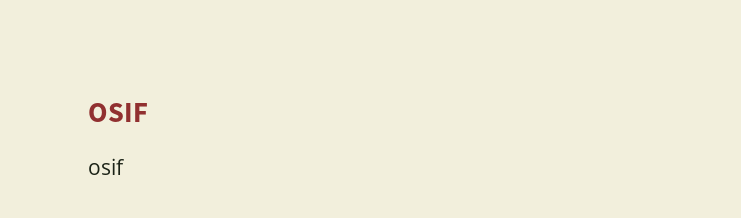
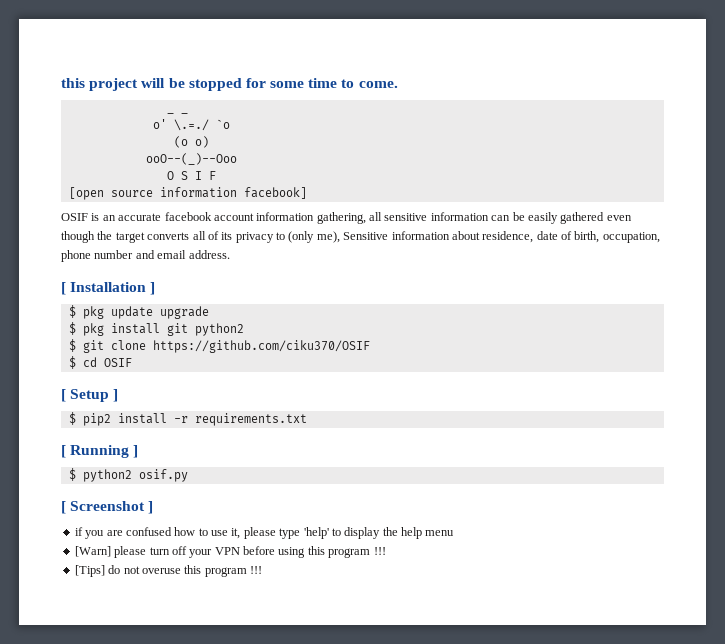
- OSIF
- osif
+ this project will be stopped for some time to come.
+ _ _
+ o' \.=./ `o
+ (o o)
+ ooO--(_)--Ooo
+ O S I F
+ [open source information facebook]
+ OSIF is an accurate facebook account information gathering, all sensitive information can be easily gathered even though the target converts all of its privacy to (only me), Sensitive information about residence, date of birth, occupation, phone number and email address.
+ [ Installation ]
+ $ pkg update upgrade
+ $ pkg install git python2
+ $ git clone https://github.com/ciku370/OSIF
+ $ cd OSIF
+ [ Setup ]
+ $ pip2 install -r requirements.txt
+ [ Running ]
+ $ python2 osif.py
+ [ Screenshot ]
+ if you are confused how to use it, please type 'help' to display the help menu
+ [Warn] please turn off your VPN before using this program !!!
+ [Tips] do not overuse this program !!!

